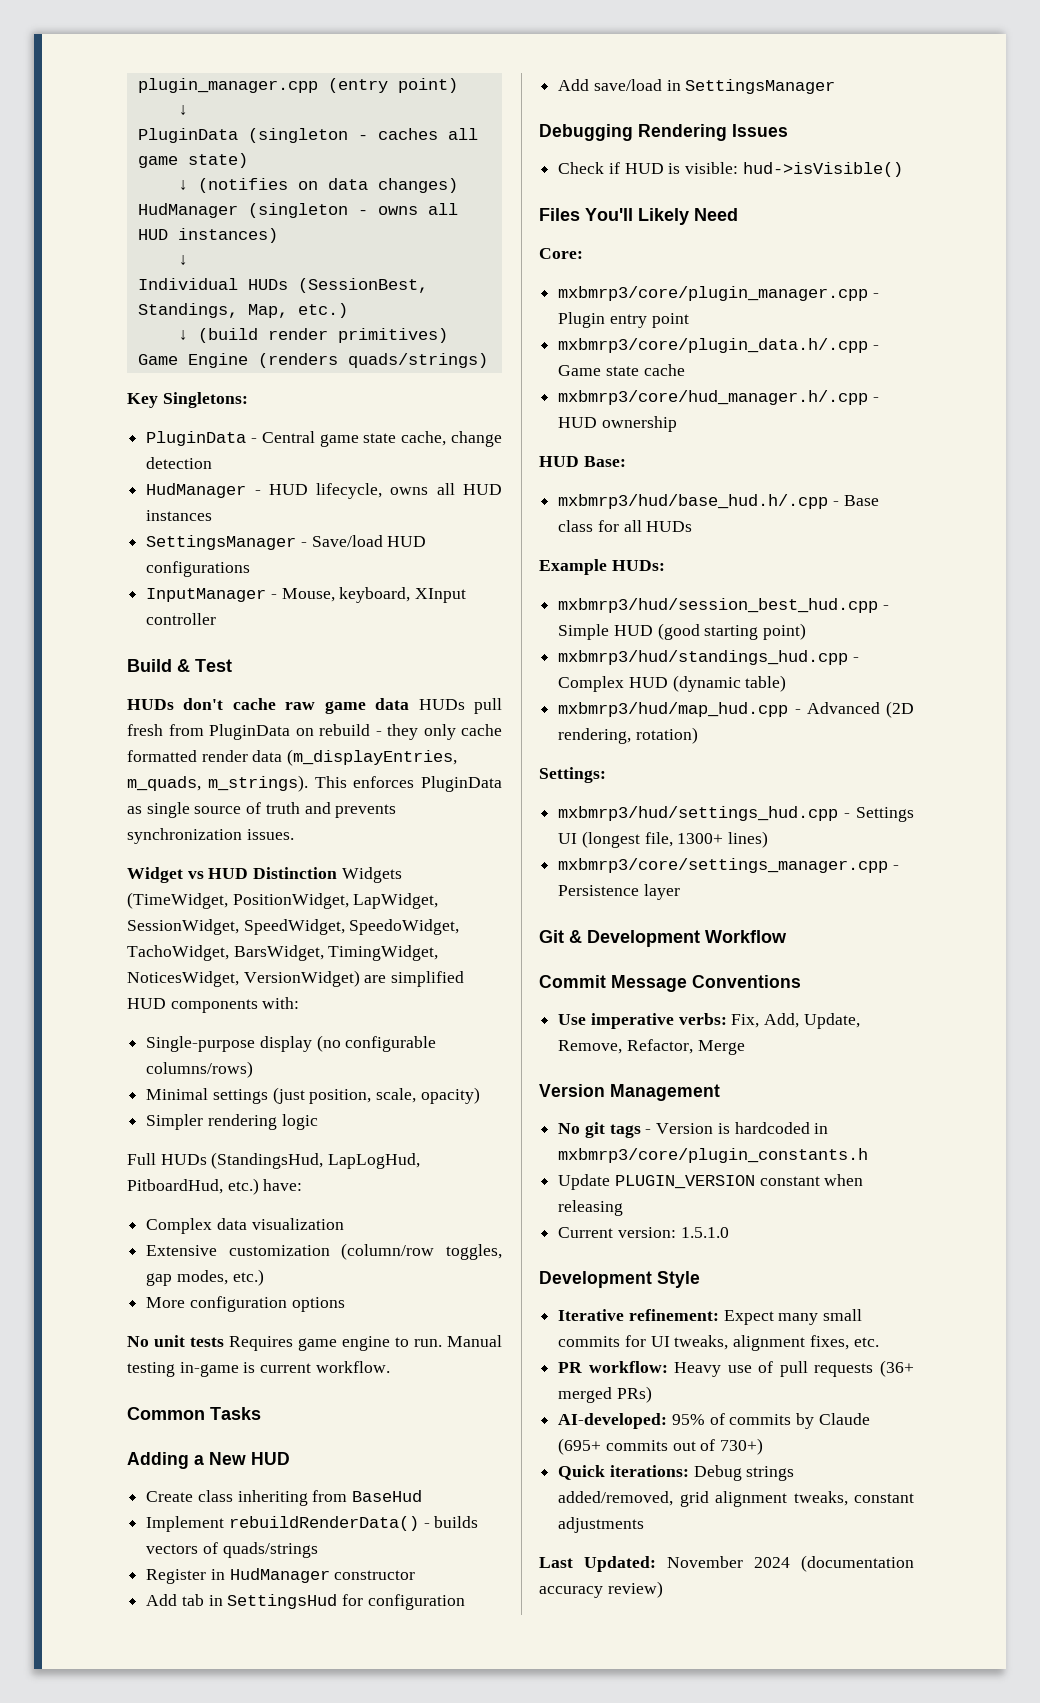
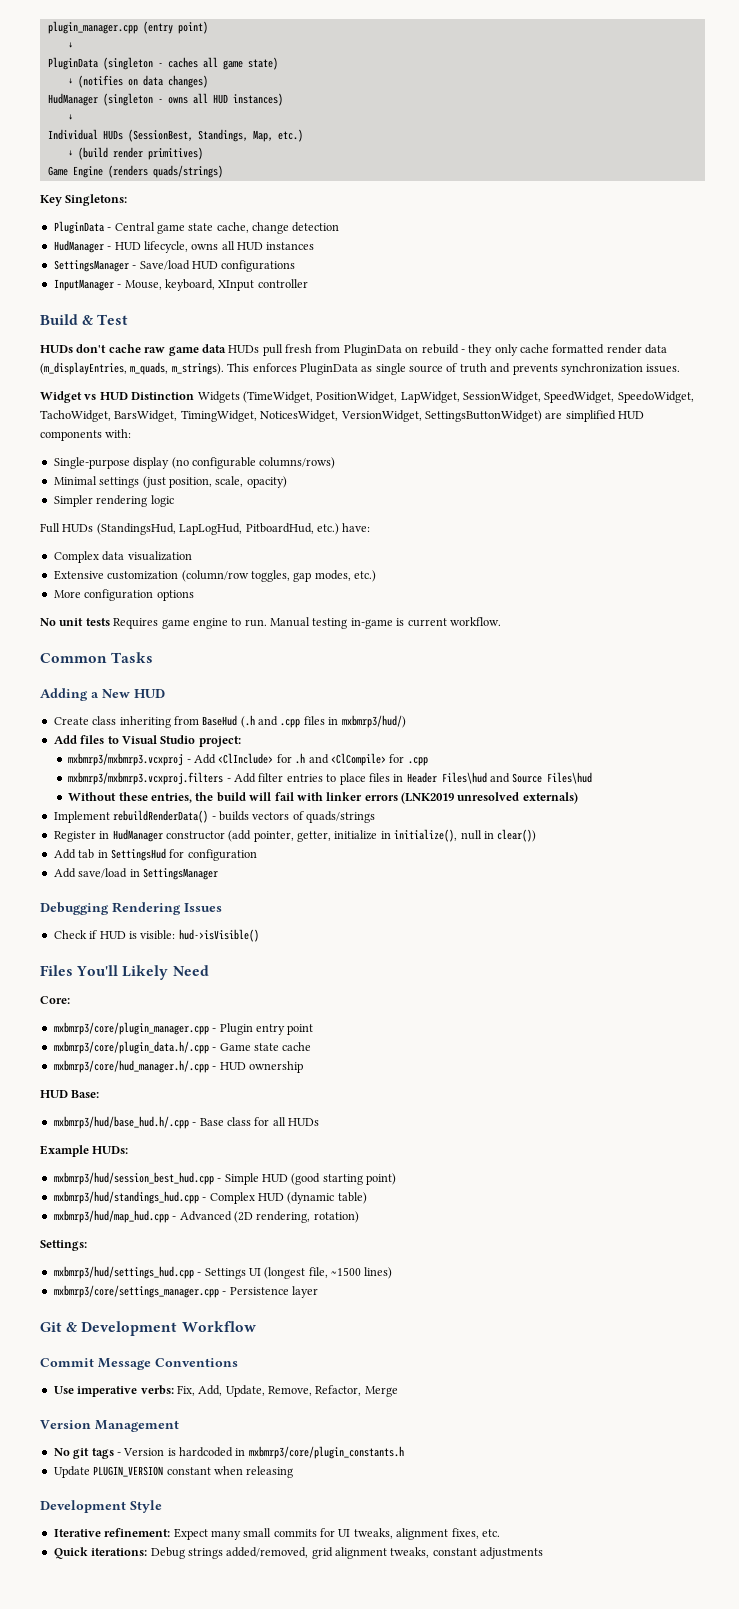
- Widget vs HUD Distinction Widgets (TimeWidget, PositionWidget, LapWidget, SessionWidget, SpeedWidget, SpeedoWidget, TachoWidget, BarsWidget, TimingWidget, NoticesWidget, VersionWidget) are simplified HUD components with:
+ Widget vs HUD Distinction Widgets (TimeWidget, PositionWidget, LapWidget, SessionWidget, SpeedWidget, SpeedoWidget, TachoWidget, BarsWidget, TimingWidget, NoticesWidget, VersionWidget, SettingsButtonWidget) are simplified HUD components with:
- Create class inheriting from BaseHud
+ Create class inheriting from BaseHud (.h and .cpp files in mxbmrp3/hud/)
+ Add files to Visual Studio project:
+ mxbmrp3/mxbmrp3.vcxproj - Add <ClInclude> for .h and <ClCompile> for .cpp
+ mxbmrp3/mxbmrp3.vcxproj.filters - Add filter entries to place files in Header Files\hud and Source Files\hud
+ Without these entries, the build will fail with linker errors (LNK2019 unresolved externals)
- Register in HudManager constructor
+ Register in HudManager constructor (add pointer, getter, initialize in initialize(), null in clear())
- mxbmrp3/hud/settings_hud.cpp - Settings UI (longest file, 1300+ lines)
+ mxbmrp3/hud/settings_hud.cpp - Settings UI (longest file, ~1500 lines)
- Current version: 1.5.1.0
- PR workflow: Heavy use of pull requests (36+ merged PRs)
- AI-developed: 95% of commits by Claude (695+ commits out of 730+)
- Last Updated: November 2024 (documentation accuracy review)

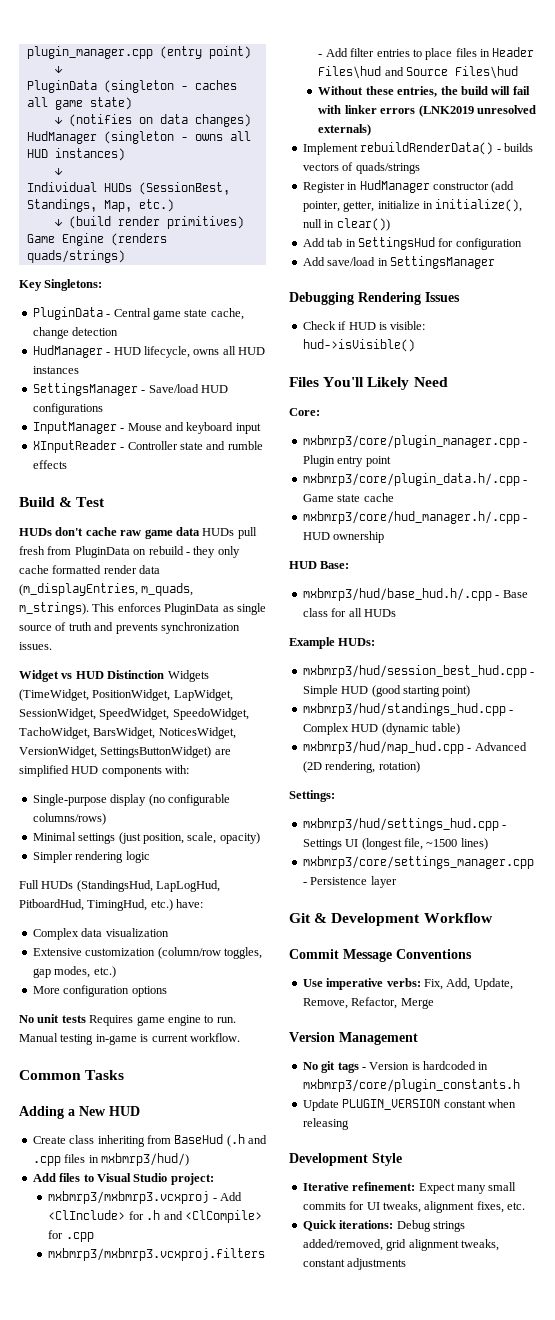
- InputManager - Mouse, keyboard, XInput controller
+ InputManager - Mouse and keyboard input
+ XInputReader - Controller state and rumble effects
- Widget vs HUD Distinction Widgets (TimeWidget, PositionWidget, LapWidget, SessionWidget, SpeedWidget, SpeedoWidget, TachoWidget, BarsWidget, TimingWidget, NoticesWidget, VersionWidget, SettingsButtonWidget) are simplified HUD components with:
+ Widget vs HUD Distinction Widgets (TimeWidget, PositionWidget, LapWidget, SessionWidget, SpeedWidget, SpeedoWidget, TachoWidget, BarsWidget, NoticesWidget, VersionWidget, SettingsButtonWidget) are simplified HUD components with:
- Full HUDs (StandingsHud, LapLogHud, PitboardHud, etc.) have:
+ Full HUDs (StandingsHud, LapLogHud, PitboardHud, TimingHud, etc.) have:

